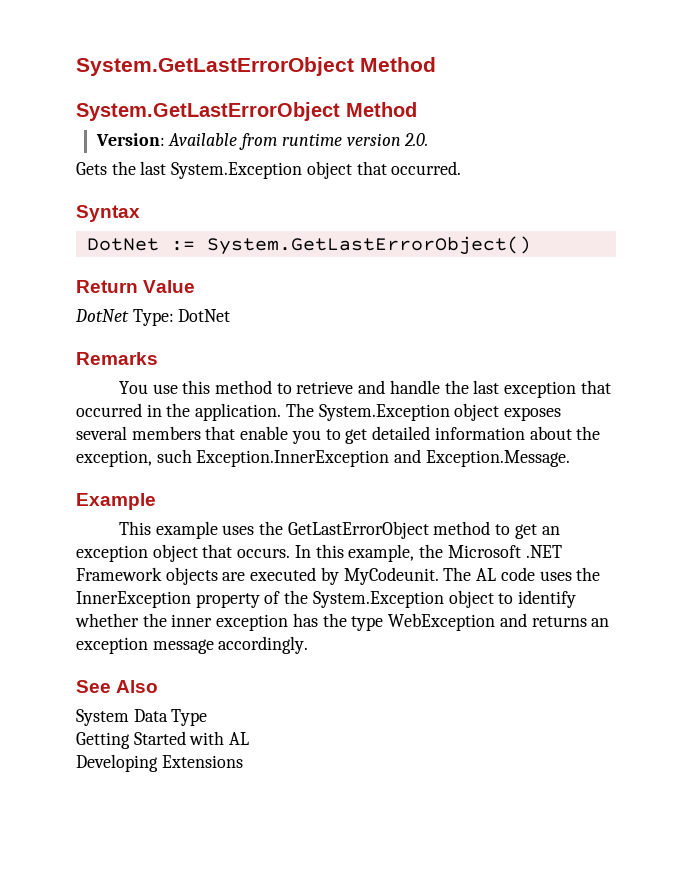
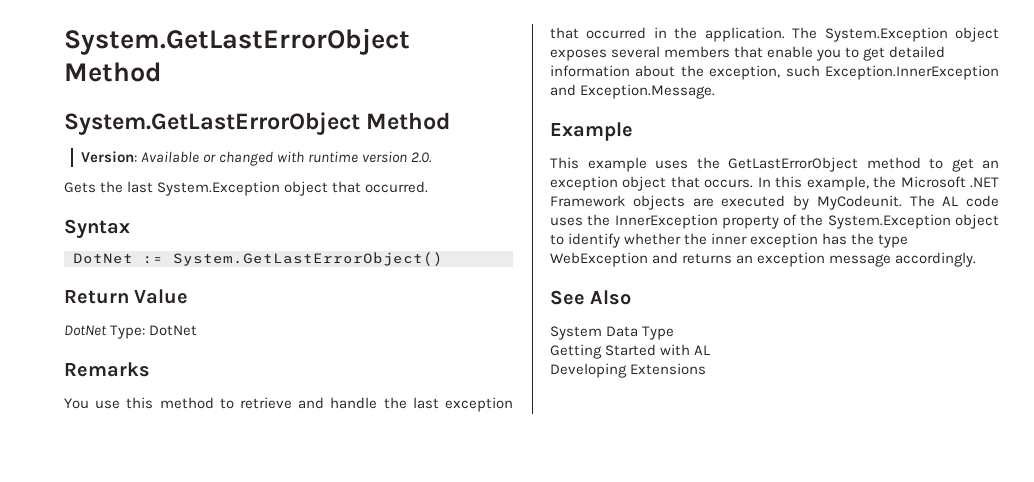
- Version: Available from runtime version 2.0.
+ Version: Available or changed with runtime version 2.0.

